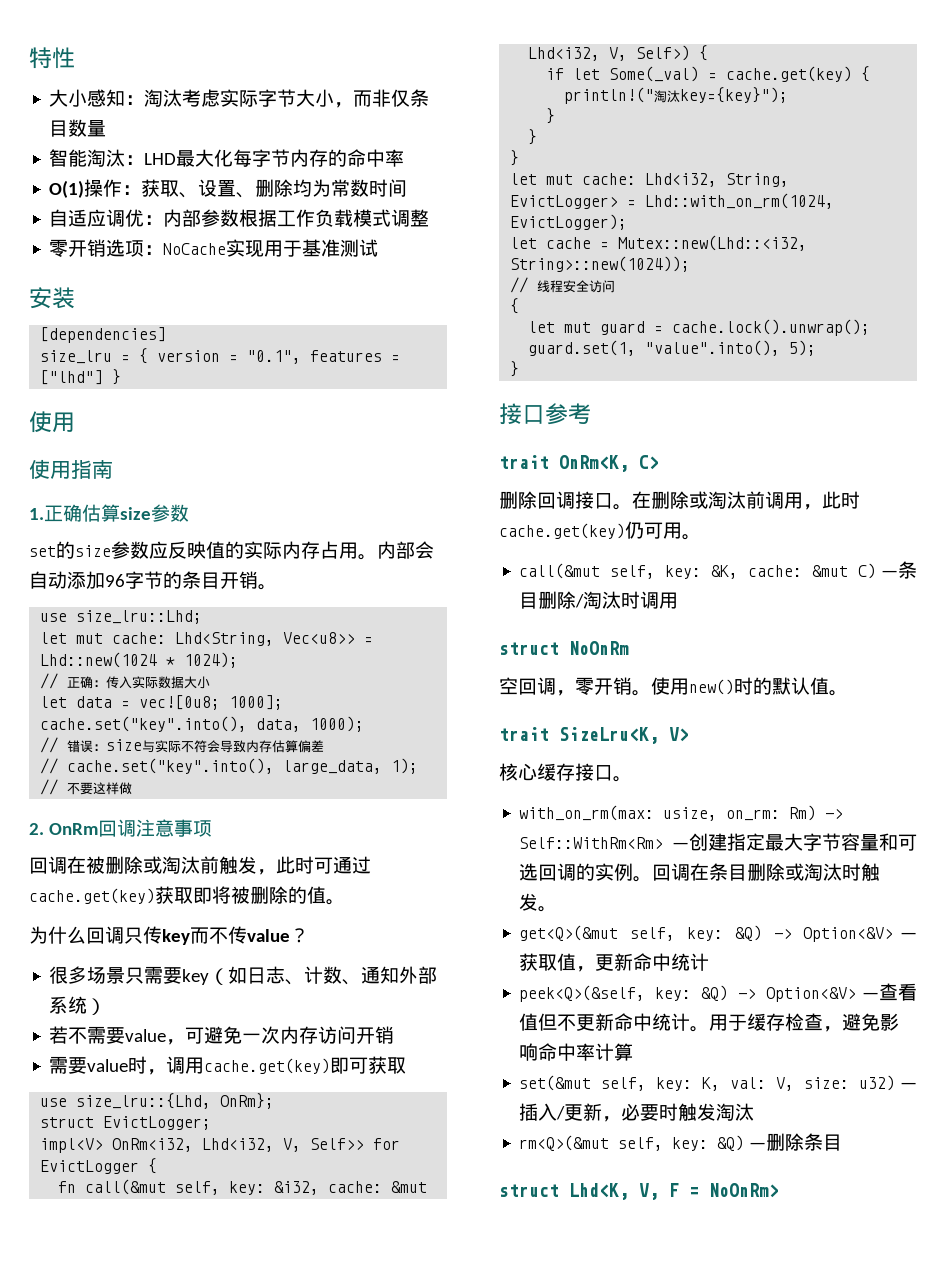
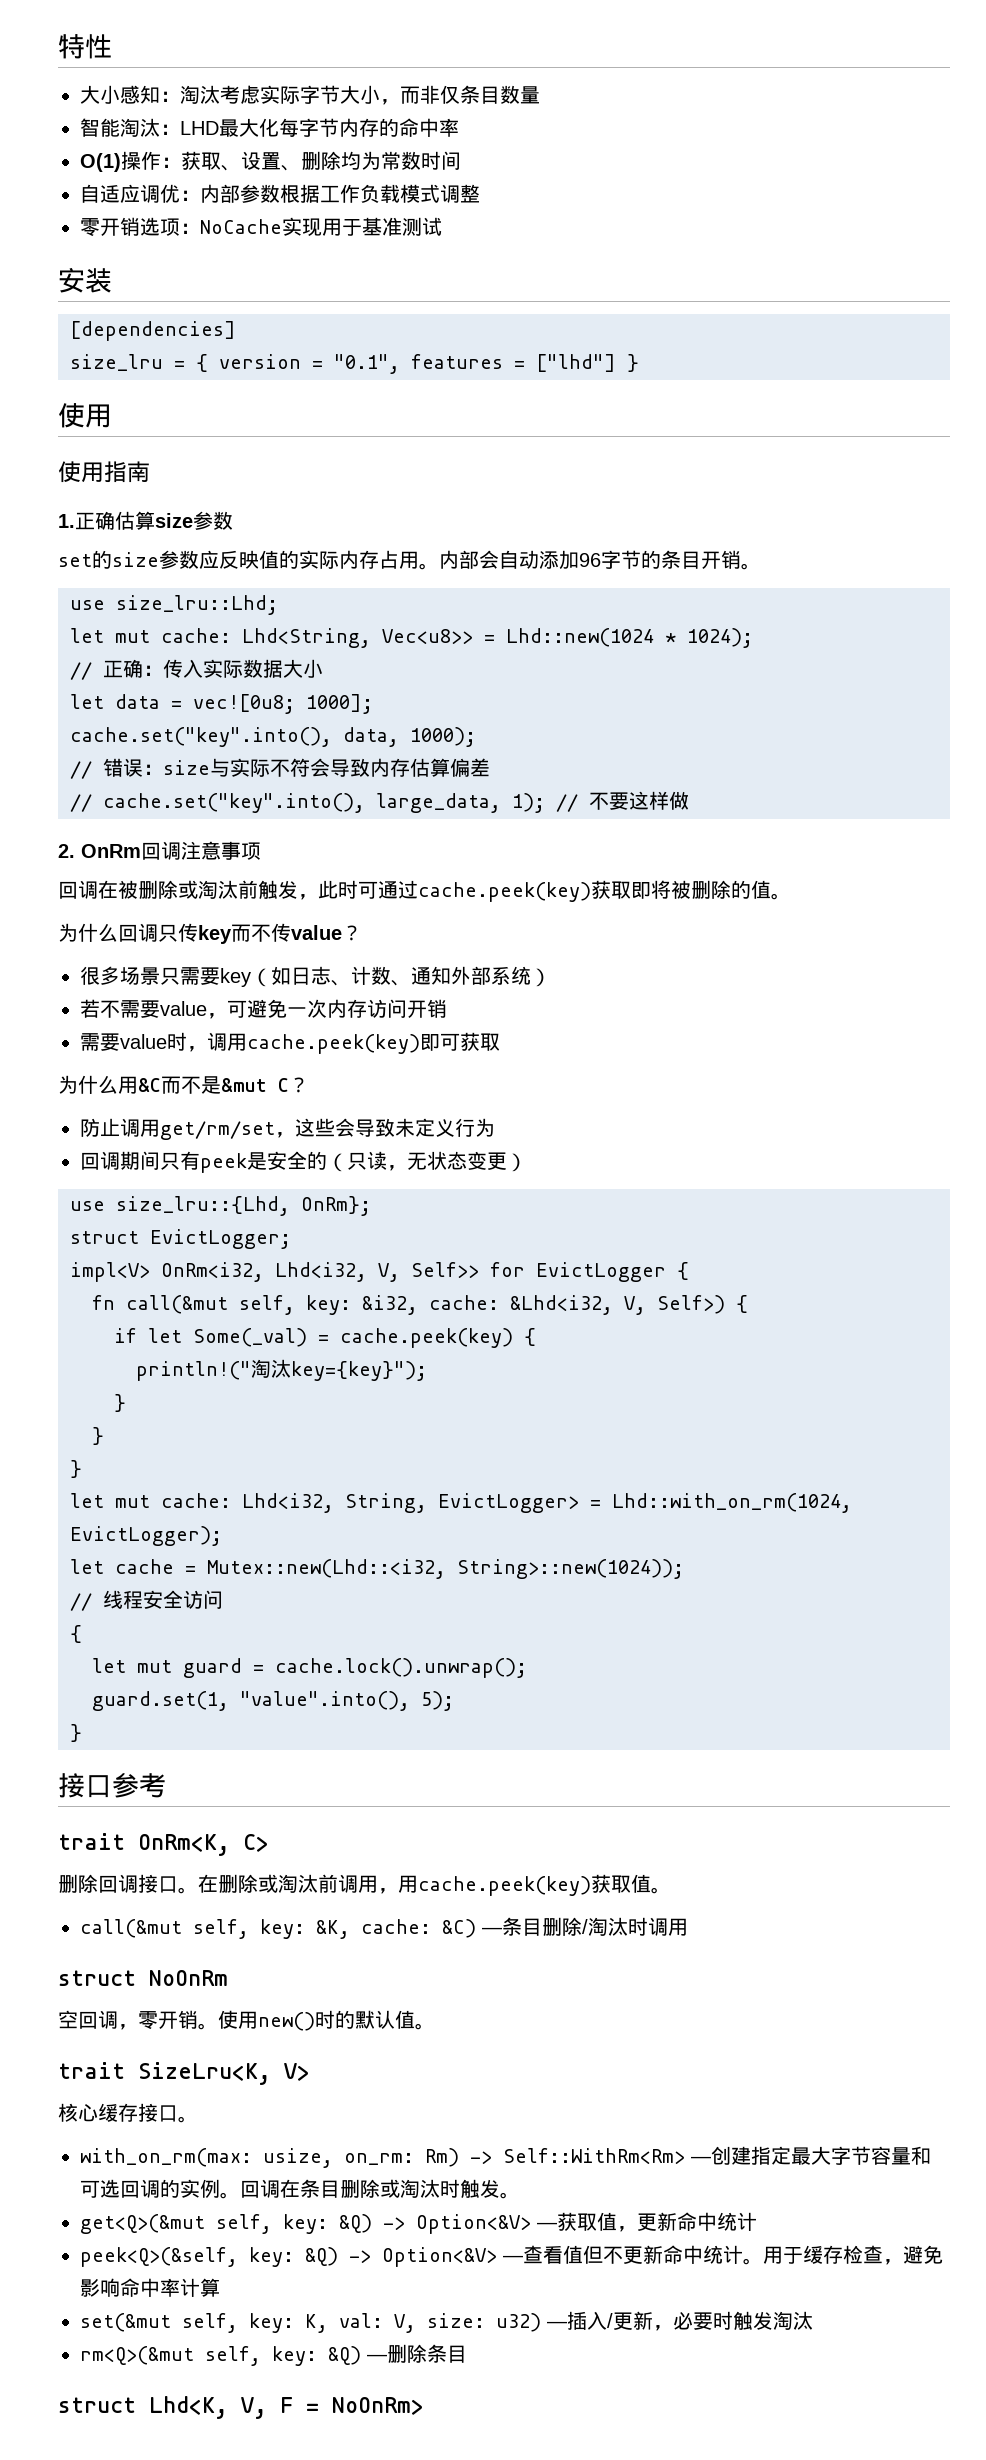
- 回调在被删除或淘汰前触发，此时可通过cache.get(key)获取即将被删除的值。
+ 回调在被删除或淘汰前触发，此时可通过cache.peek(key)获取即将被删除的值。
- 需要value时，调用cache.get(key)即可获取
+ 需要value时，调用cache.peek(key)即可获取
+ 为什么用&C而不是&mut C？
+ 防止调用get/rm/set，这些会导致未定义行为
+ 回调期间只有peek是安全的（只读，无状态变更）
- fn call(&mut self, key: &i32, cache: &mut Lhd<i32, V, Self>) {
+ fn call(&mut self, key: &i32, cache: &Lhd<i32, V, Self>) {
- if let Some(_val) = cache.get(key) {
+ if let Some(_val) = cache.peek(key) {
- 在删除或淘汰前调用，此时cache.get(key)仍可用。
+ 在删除或淘汰前调用，用cache.peek(key)获取值。
- call(&mut self, key: &K, cache: &mut C) —条目删除/淘汰时调用
+ call(&mut self, key: &K, cache: &C) —条目删除/淘汰时调用

